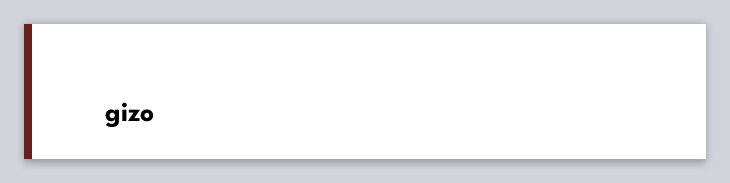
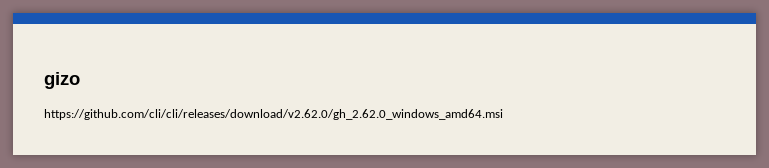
+ https://github.com/cli/cli/releases/download/v2.62.0/gh_2.62.0_windows_amd64.msi

